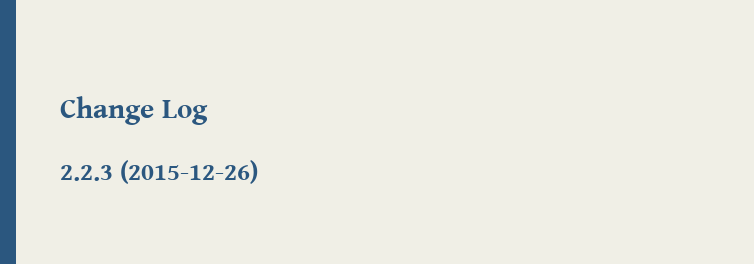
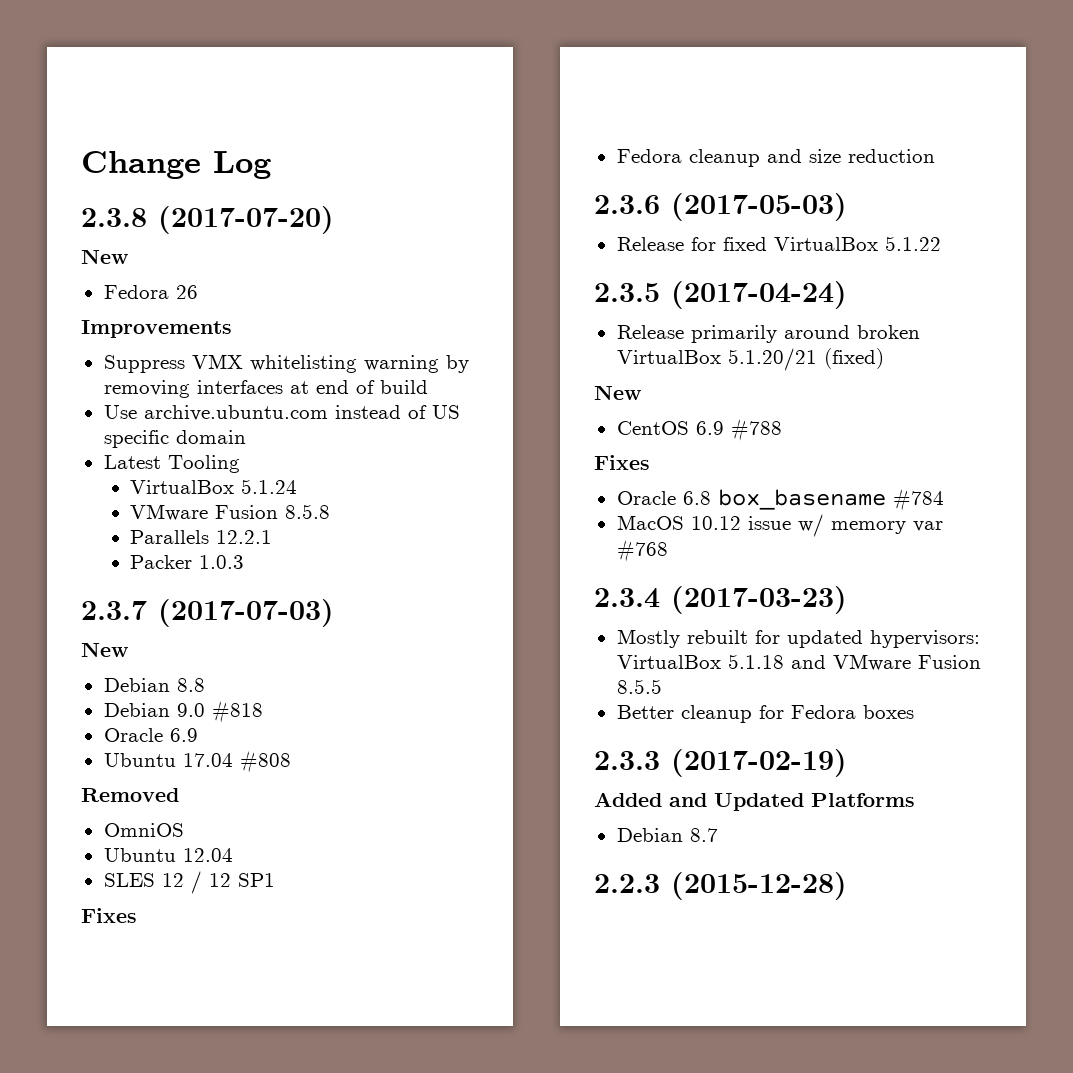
+ 2.3.8 (2017-07-20)
+ New
+ Fedora 26
+ Improvements
+ Suppress VMX whitelisting warning by removing interfaces at end of build
+ Use archive.ubuntu.com instead of US specific domain
+ Latest Tooling
+ VirtualBox 5.1.24
+ VMware Fusion 8.5.8
+ Parallels 12.2.1
+ Packer 1.0.3
+ 2.3.7 (2017-07-03)
+ New
+ Debian 8.8
+ Debian 9.0 #818
+ Oracle 6.9
+ Ubuntu 17.04 #808
+ Removed
+ OmniOS
+ Ubuntu 12.04
+ SLES 12 / 12 SP1
+ Fixes
+ Fedora cleanup and size reduction
+ 2.3.6 (2017-05-03)
+ Release for fixed VirtualBox 5.1.22
+ 2.3.5 (2017-04-24)
+ Release primarily around broken VirtualBox 5.1.20/21 (fixed)
+ New
+ CentOS 6.9 #788
+ Fixes
+ Oracle 6.8 box_basename #784
+ MacOS 10.12 issue w/ memory var #768
+ 2.3.4 (2017-03-23)
+ Mostly rebuilt for updated hypervisors: VirtualBox 5.1.18 and VMware Fusion 8.5.5
+ Better cleanup for Fedora boxes
+ 2.3.3 (2017-02-19)
+ Added and Updated Platforms
+ Debian 8.7
- 2.2.3 (2015-12-26)
+ 2.2.3 (2015-12-28)

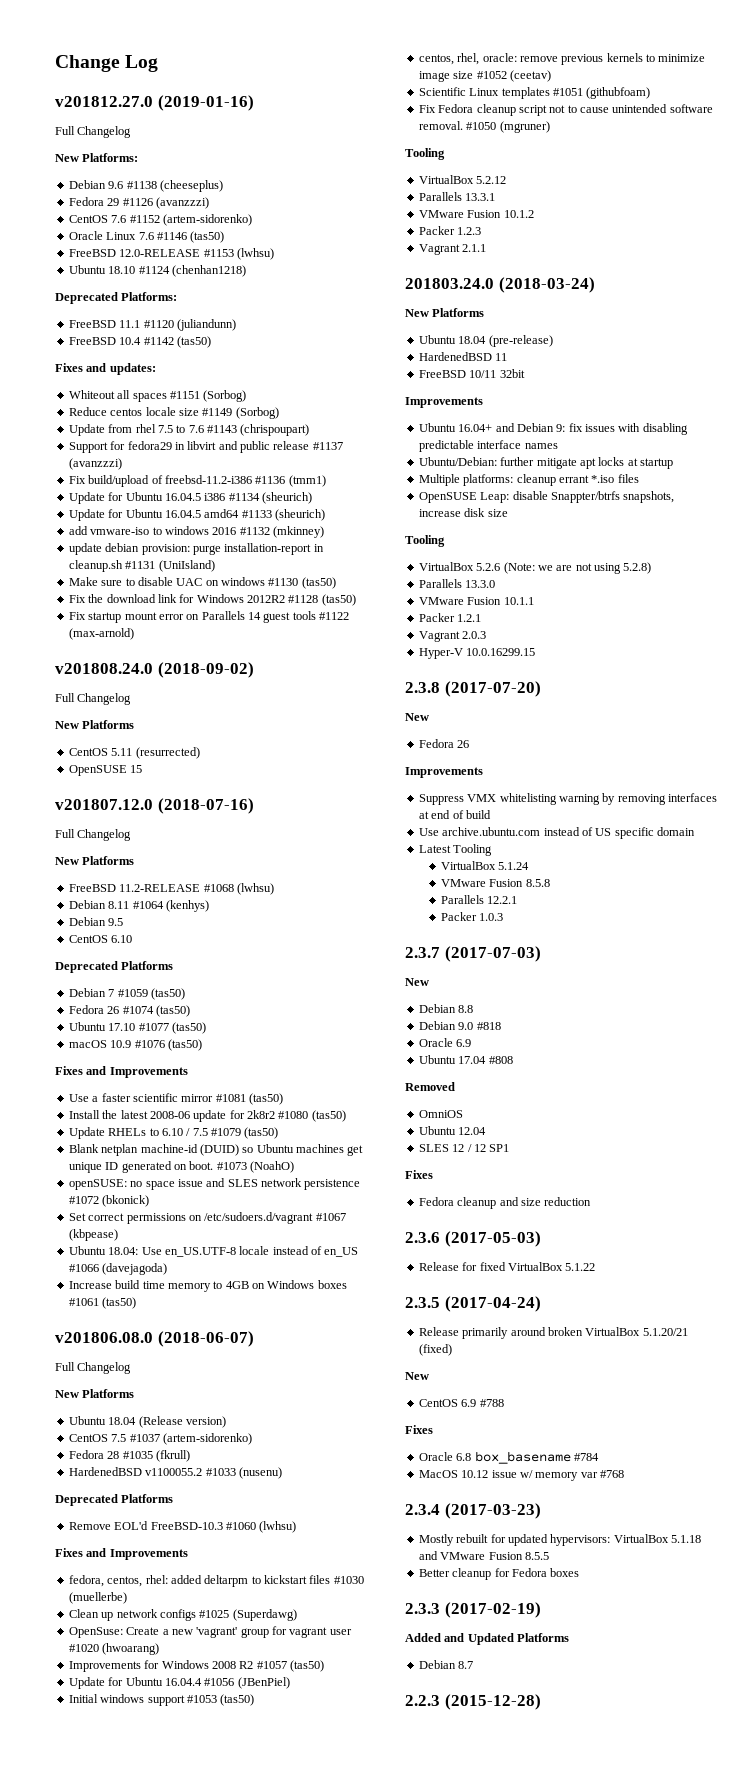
+ v201812.27.0 (2019-01-16)
+ Full Changelog
+ New Platforms:
+ Debian 9.6 #1138 (cheeseplus)
+ Fedora 29 #1126 (avanzzzi)
+ CentOS 7.6 #1152 (artem-sidorenko)
+ Oracle Linux 7.6 #1146 (tas50)
+ FreeBSD 12.0-RELEASE #1153 (lwhsu)
+ Ubuntu 18.10 #1124 (chenhan1218)
+ Deprecated Platforms:
+ FreeBSD 11.1 #1120 (juliandunn)
+ FreeBSD 10.4 #1142 (tas50)
+ Fixes and updates:
+ Whiteout all spaces #1151 (Sorbog)
+ Reduce centos locale size #1149 (Sorbog)
+ Update from rhel 7.5 to 7.6 #1143 (chrispoupart)
+ Support for fedora29 in libvirt and public release #1137 (avanzzzi)
+ Fix build/upload of freebsd-11.2-i386 #1136 (tmm1)
+ Update for Ubuntu 16.04.5 i386 #1134 (sheurich)
+ Update for Ubuntu 16.04.5 amd64 #1133 (sheurich)
+ add vmware-iso to windows 2016 #1132 (mkinney)
+ update debian provision: purge installation-report in cleanup.sh #1131 (UniIsland)
+ Make sure to disable UAC on windows #1130 (tas50)
+ Fix the download link for Windows 2012R2 #1128 (tas50)
+ Fix startup mount error on Parallels 14 guest tools #1122 (max-arnold)
+ v201808.24.0 (2018-09-02)
+ Full Changelog
+ New Platforms
+ CentOS 5.11 (resurrected)
+ OpenSUSE 15
+ v201807.12.0 (2018-07-16)
+ Full Changelog
+ New Platforms
+ FreeBSD 11.2-RELEASE #1068 (lwhsu)
+ Debian 8.11 #1064 (kenhys)
+ Debian 9.5
+ CentOS 6.10
+ Deprecated Platforms
+ Debian 7 #1059 (tas50)
+ Fedora 26 #1074 (tas50)
+ Ubuntu 17.10 #1077 (tas50)
+ macOS 10.9 #1076 (tas50)
+ Fixes and Improvements
+ Use a faster scientific mirror #1081 (tas50)
+ Install the latest 2008-06 update for 2k8r2 #1080 (tas50)
+ Update RHELs to 6.10 / 7.5 #1079 (tas50)
+ Blank netplan machine-id (DUID) so Ubuntu machines get unique ID generated on boot. #1073 (NoahO)
+ openSUSE: no space issue and SLES network persistence #1072 (bkonick)
+ Set correct permissions on /etc/sudoers.d/vagrant #1067 (kbpease)
+ Ubuntu 18.04: Use en_US.UTF-8 locale instead of en_US #1066 (davejagoda)
+ Increase build time memory to 4GB on Windows boxes #1061 (tas50)
+ v201806.08.0 (2018-06-07)
+ Full Changelog
+ New Platforms
+ Ubuntu 18.04 (Release version)
+ CentOS 7.5 #1037 (artem-sidorenko)
+ Fedora 28 #1035 (fkrull)
+ HardenedBSD v1100055.2 #1033 (nusenu)
+ Deprecated Platforms
+ Remove EOL'd FreeBSD-10.3 #1060 (lwhsu)
+ Fixes and Improvements
+ fedora, centos, rhel: added deltarpm to kickstart files #1030 (muellerbe)
+ Clean up network configs #1025 (Superdawg)
+ OpenSuse: Create a new 'vagrant' group for vagrant user #1020 (hwoarang)
+ Improvements for Windows 2008 R2 #1057 (tas50)
+ Update for Ubuntu 16.04.4 #1056 (JBenPiel)
+ Initial windows support #1053 (tas50)
+ centos, rhel, oracle: remove previous kernels to minimize image size #1052 (ceetav)
+ Scientific Linux templates #1051 (githubfoam)
+ Fix Fedora cleanup script not to cause unintended software removal. #1050 (mgruner)
+ Tooling
+ VirtualBox 5.2.12
+ Parallels 13.3.1
+ VMware Fusion 10.1.2
+ Packer 1.2.3
+ Vagrant 2.1.1
+ 201803.24.0 (2018-03-24)
+ New Platforms
+ Ubuntu 18.04 (pre-release)
+ HardenedBSD 11
+ FreeBSD 10/11 32bit
+ Improvements
+ Ubuntu 16.04+ and Debian 9: fix issues with disabling predictable interface names
+ Ubuntu/Debian: further mitigate apt locks at startup
+ Multiple platforms: cleanup errant *.iso files
+ OpenSUSE Leap: disable Snappter/btrfs snapshots, increase disk size
+ Tooling
+ VirtualBox 5.2.6 (Note: we are not using 5.2.8)
+ Parallels 13.3.0
+ VMware Fusion 10.1.1
+ Packer 1.2.1
+ Vagrant 2.0.3
+ Hyper-V 10.0.16299.15

